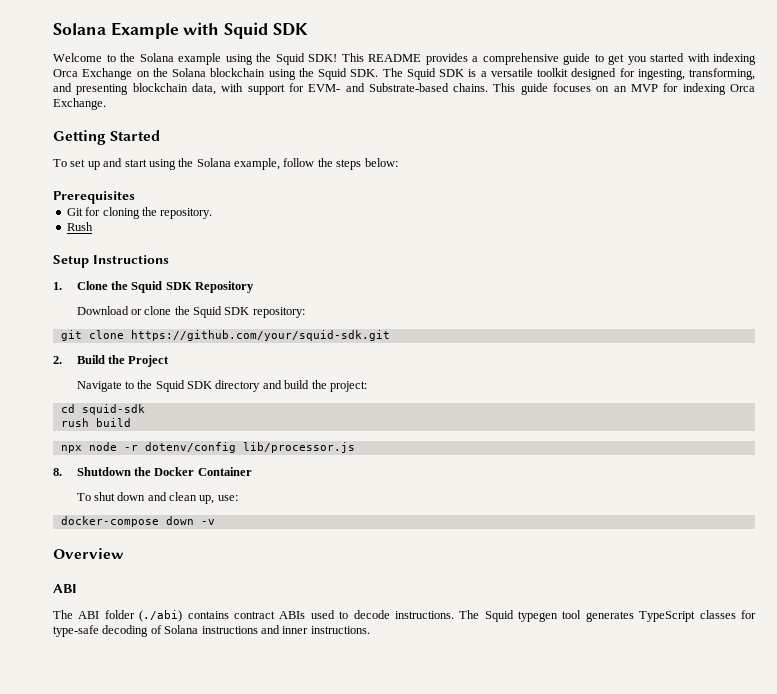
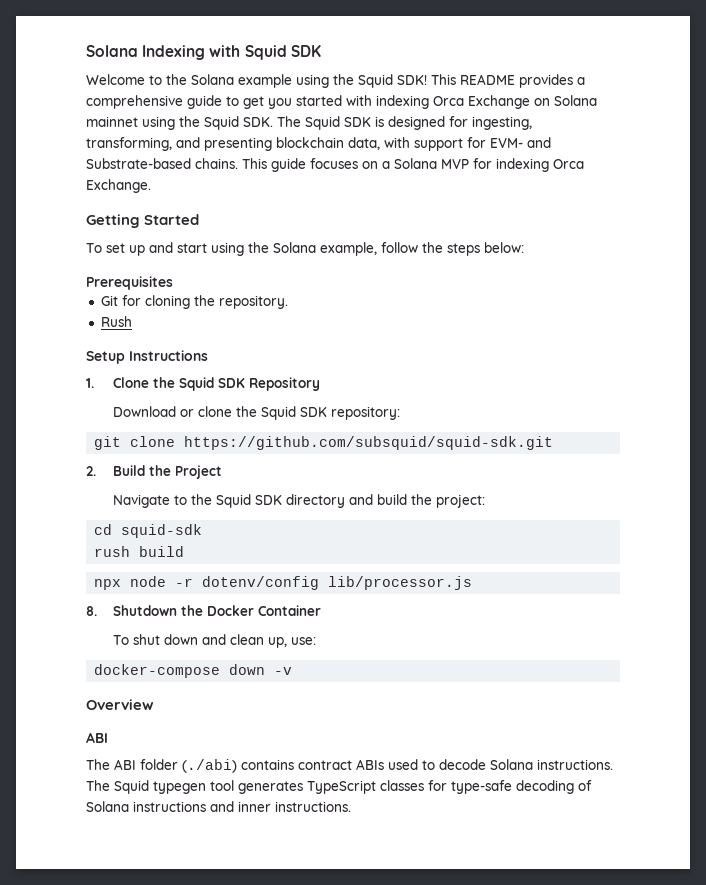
- Solana Example with Squid SDK
+ Solana Indexing with Squid SDK
- This README provides a comprehensive guide to get you started with indexing Orca Exchange on the Solana blockchain using the Squid SDK. The Squid SDK is a versatile toolkit designed for ingesting, transforming, and presenting blockchain data, with support for EVM- and Substrate-based chains.
+ This README provides a comprehensive guide to get you started with indexing Orca Exchange on Solana mainnet using the Squid SDK. The Squid SDK is designed for ingesting, transforming, and presenting blockchain data, with support for EVM- and Substrate-based chains.
- This guide focuses on an MVP for indexing Orca Exchange.
+ This guide focuses on a Solana MVP for indexing Orca Exchange.
- git clone https://github.com/your/squid-sdk.git
+ git clone https://github.com/subsquid/squid-sdk.git
- The ABI folder (./abi) contains contract ABIs used to decode instructions.
+ The ABI folder (./abi) contains contract ABIs used to decode Solana instructions.

